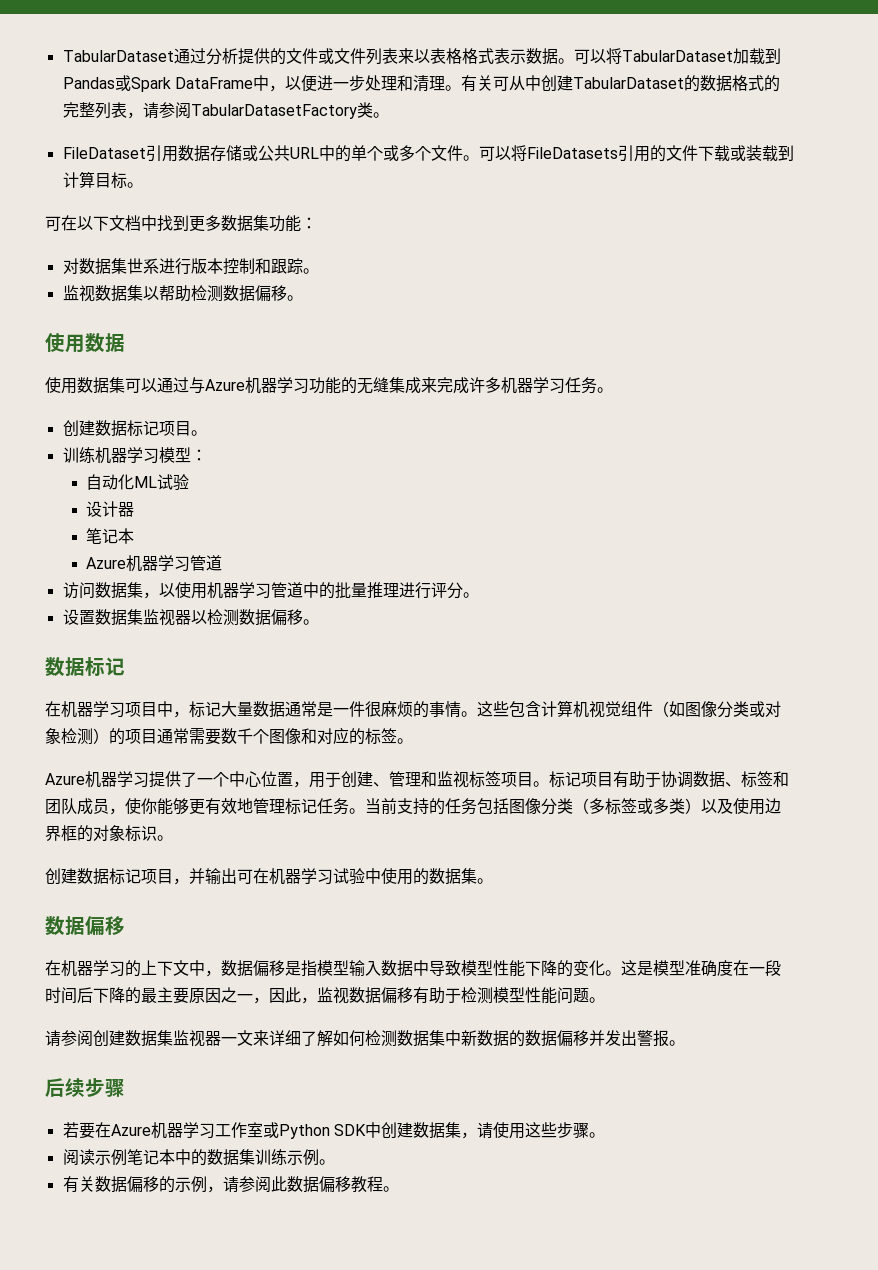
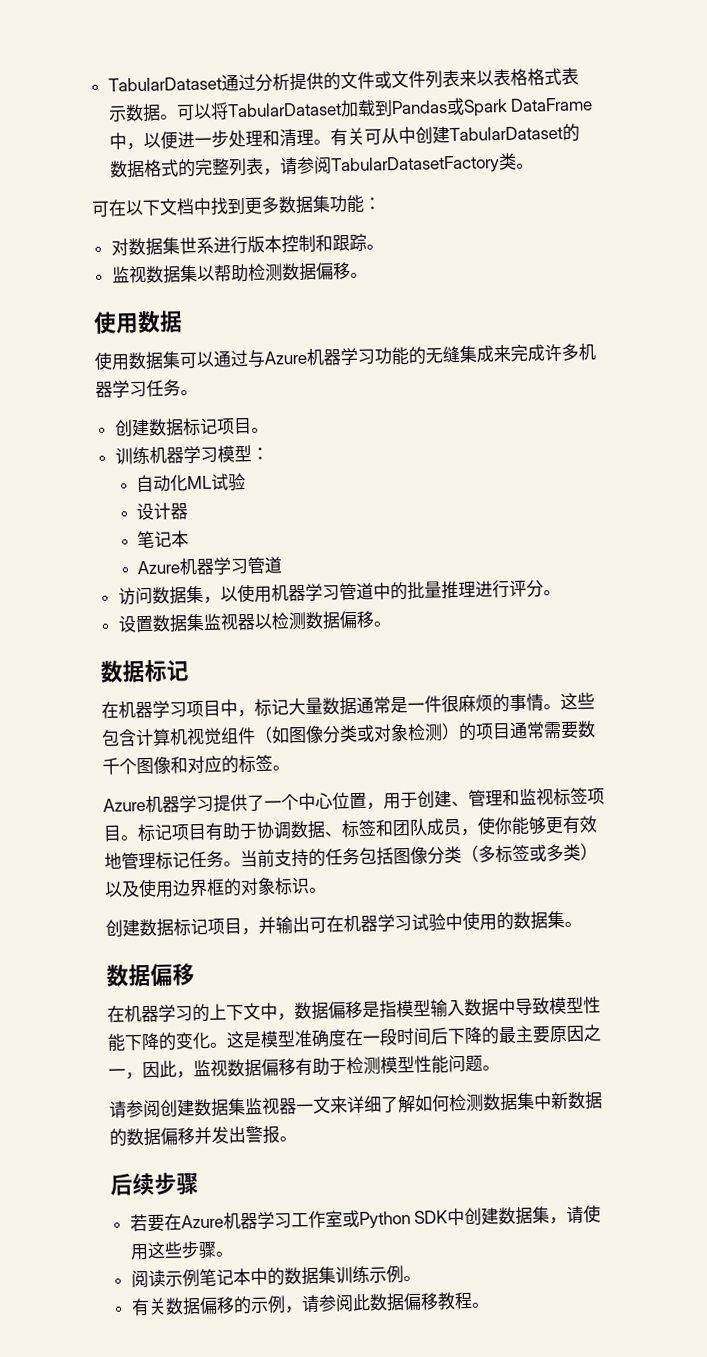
- FileDataset引用数据存储或公共URL中的单个或多个文件。可以将FileDatasets引用的文件下载或装载到计算目标。

